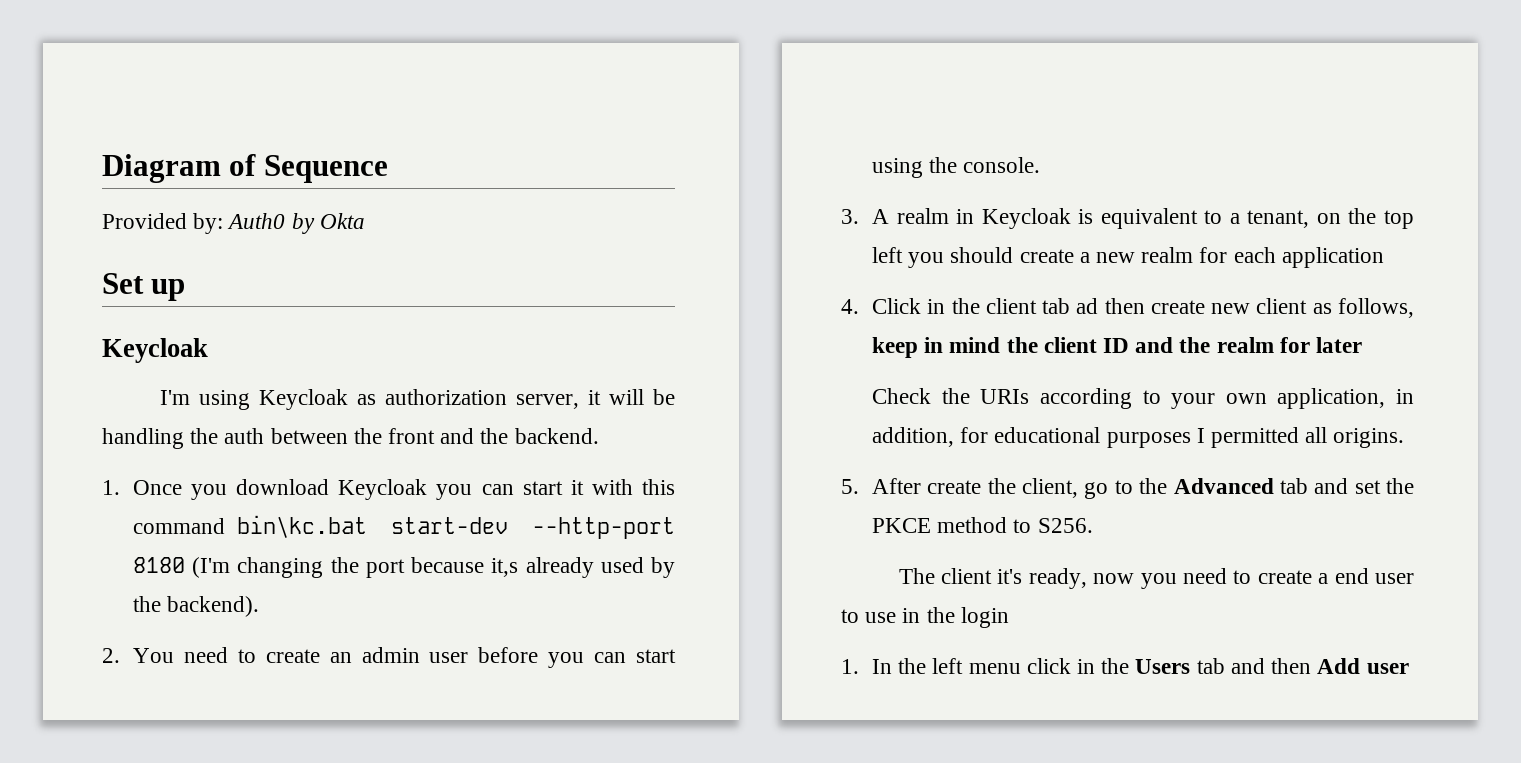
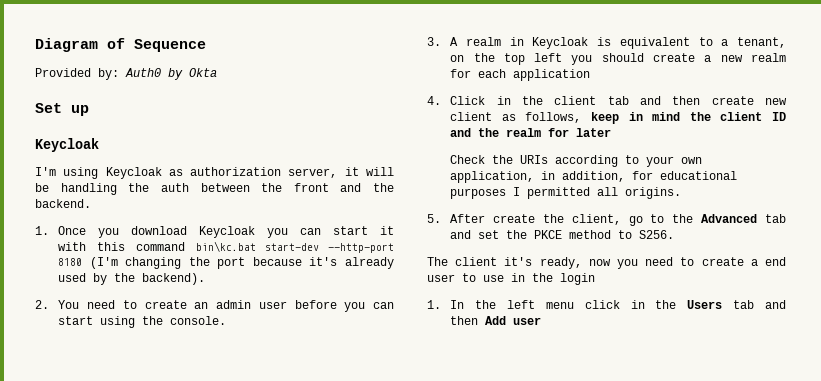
- 1. Once you download Keycloak you can start it with this command bin\kc.bat start-dev --http-port 8180 (I'm changing the port because it,s already used by the backend).
+ 1. Once you download Keycloak you can start it with this command bin\kc.bat start-dev --http-port 8180 (I'm changing the port because it's already used by the backend).
- 4. Click in the client tab ad then create new client as follows, keep in mind the client ID and the realm for later
+ 4. Click in the client tab and then create new client as follows, keep in mind the client ID and the realm for later

